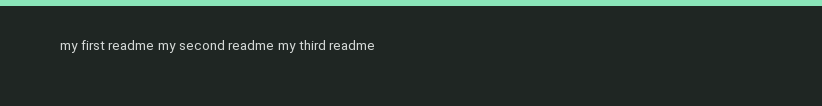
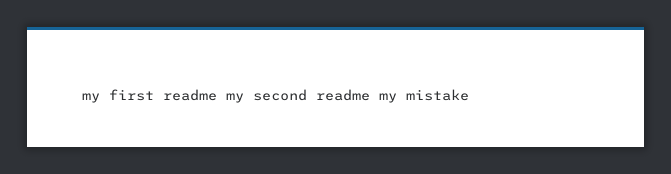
- my first readme my second readme my third readme
+ my first readme my second readme my mistake

